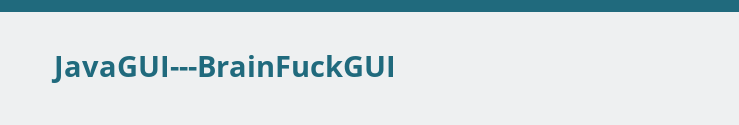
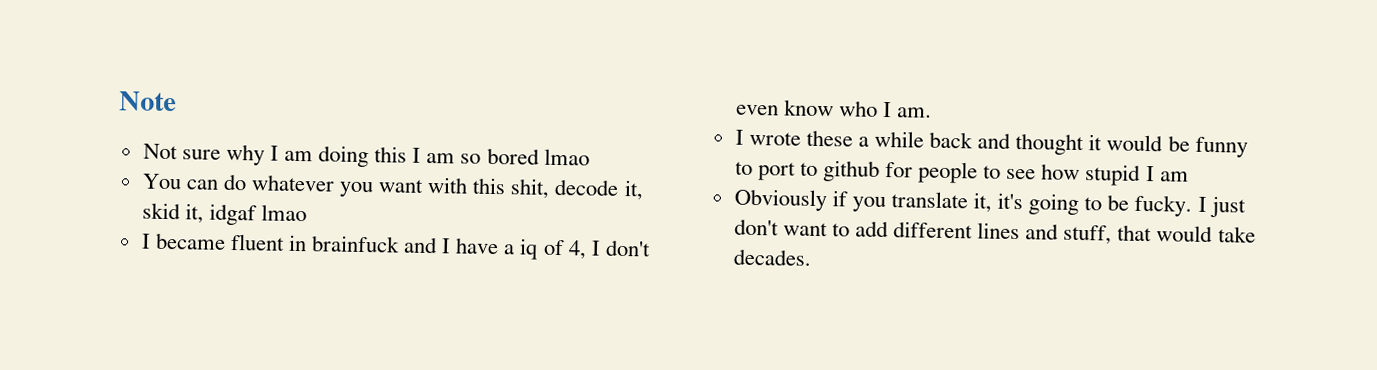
- JavaGUI---BrainFuckGUI
+ Note
+ Not sure why I am doing this I am so bored lmao
+ You can do whatever you want with this shit, decode it, skid it, idgaf lmao
+ I became fluent in brainfuck and I have a iq of 4, I don't even know who I am.
+ I wrote these a while back and thought it would be funny to port to github for people to see how stupid I am
+ Obviously if you translate it, it's going to be fucky. I just don't want to add different lines and stuff, that would take decades.

